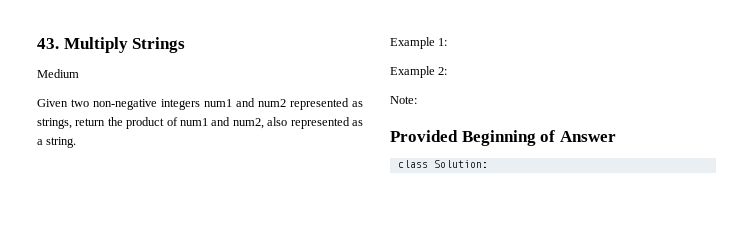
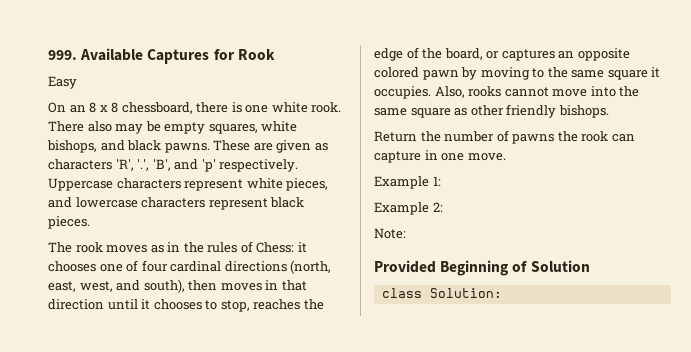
- 43. Multiply Strings
- Medium
- Given two non-negative integers num1 and num2 represented as strings, return the product of num1 and num2, also represented as a string.
+ 999. Available Captures for Rook
+ Easy
+ On an 8 x 8 chessboard, there is one white rook. There also may be empty squares, white bishops, and black pawns. These are given as characters 'R', '.', 'B', and 'p' respectively. Uppercase characters represent white pieces, and lowercase characters represent black pieces.
+ The rook moves as in the rules of Chess: it chooses one of four cardinal directions (north, east, west, and south), then moves in that direction until it chooses to stop, reaches the edge of the board, or captures an opposite colored pawn by moving to the same square it occupies. Also, rooks cannot move into the same square as other friendly bishops.
+ Return the number of pawns the rook can capture in one move.
- Provided Beginning of Answer
+ Provided Beginning of Solution

